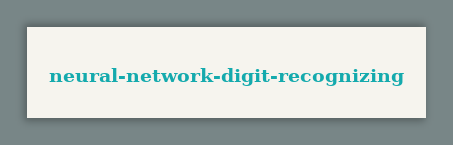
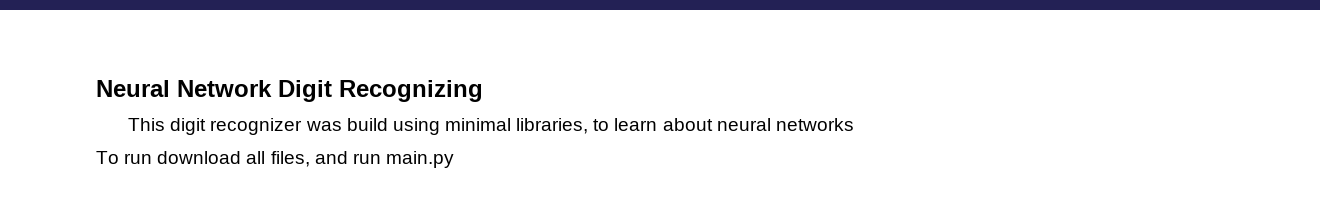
- neural-network-digit-recognizing
+ Neural Network Digit Recognizing
+ This digit recognizer was build using minimal libraries, to learn about neural networks
+ To run download all files, and run main.py

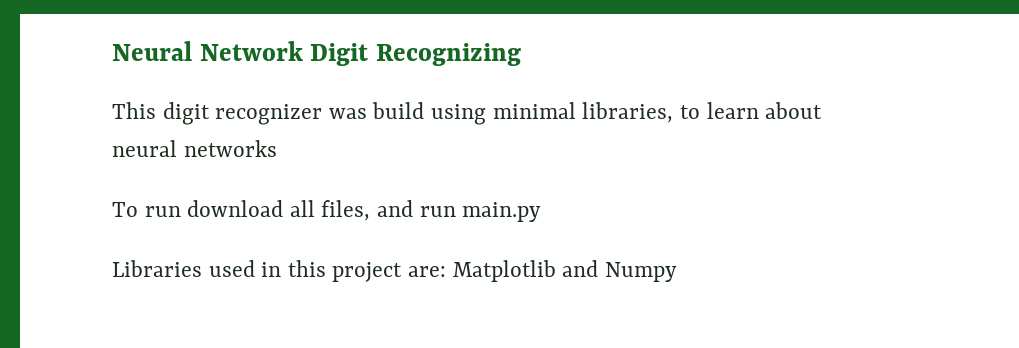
+ Libraries used in this project are: Matplotlib and Numpy

